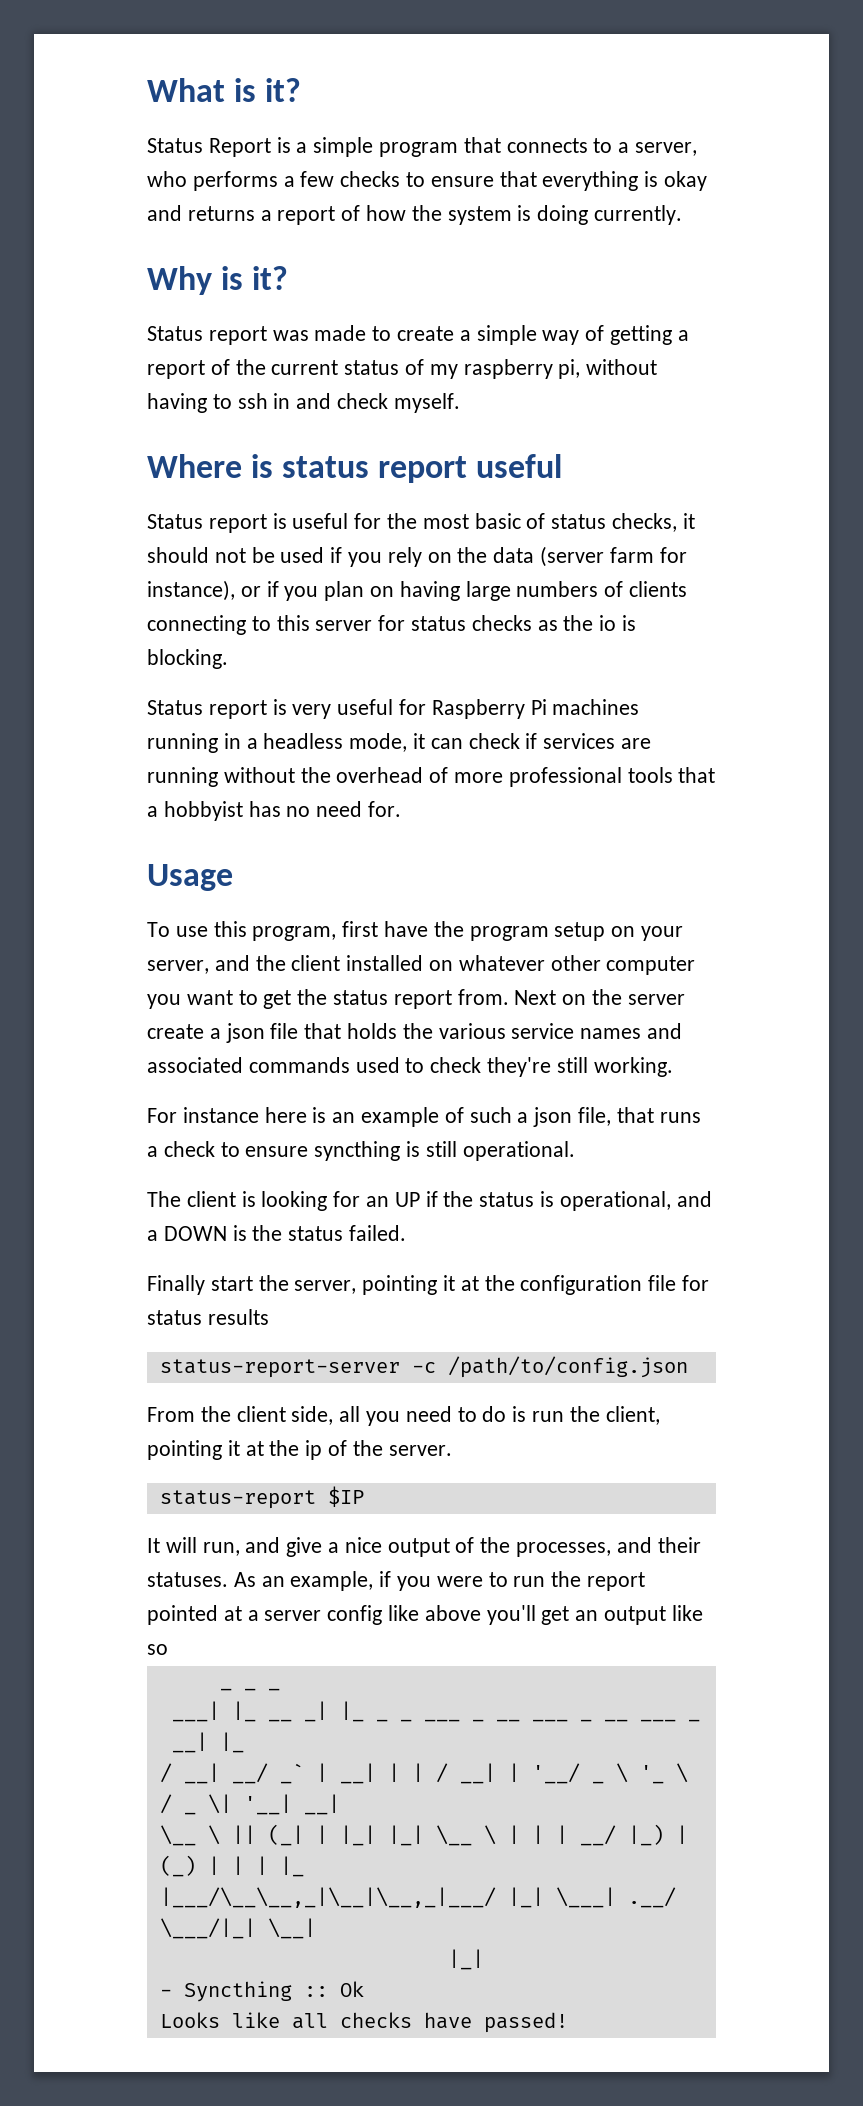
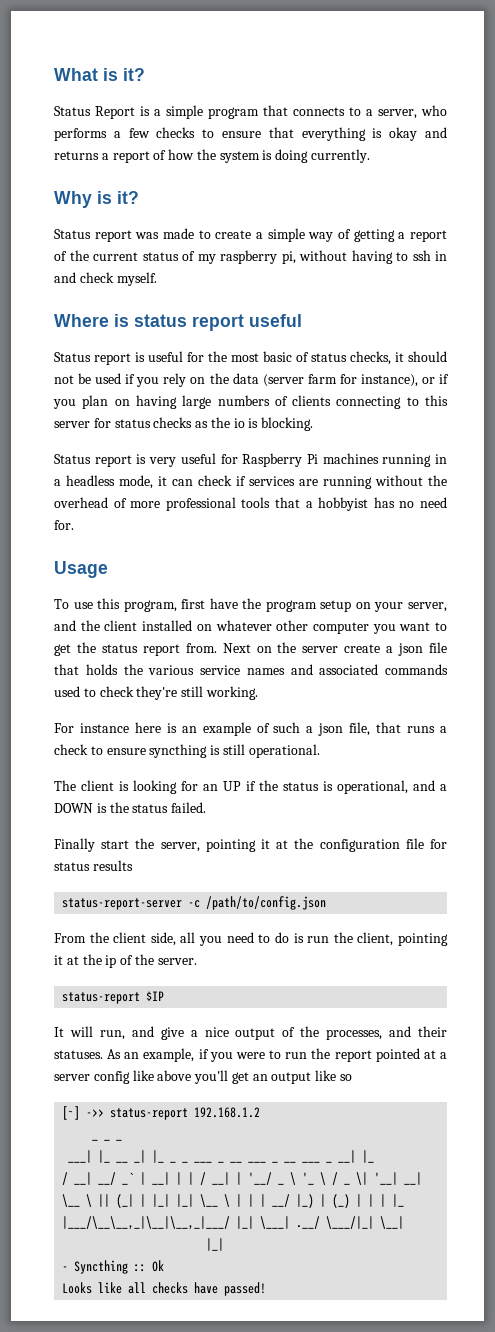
+ [~] ->> status-report 192.168.1.2

